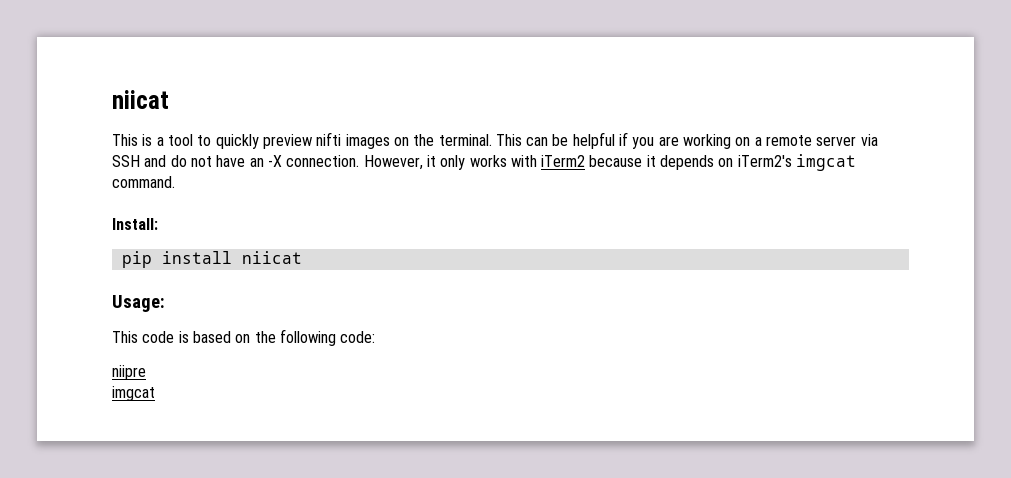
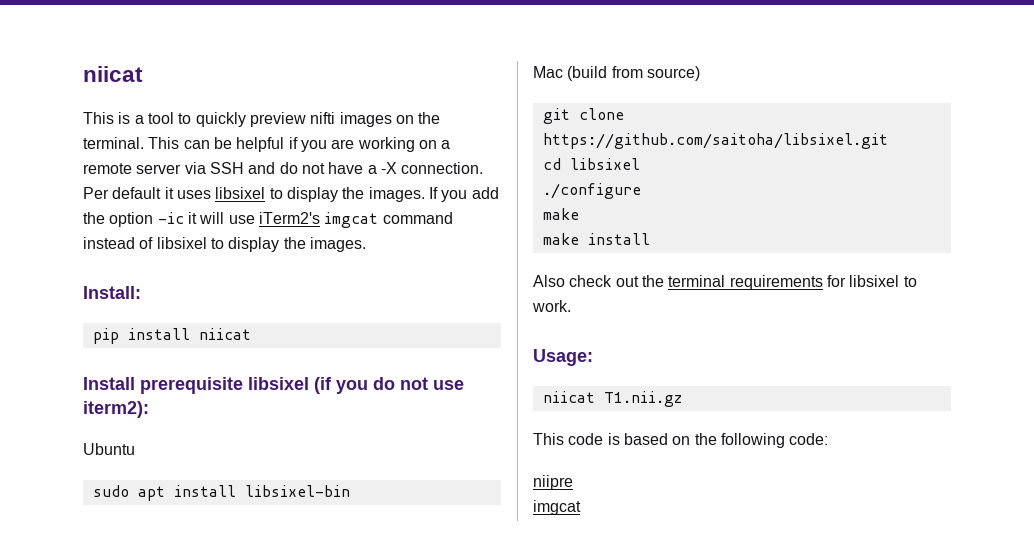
- This can be helpful if you are working on a remote server via SSH and do not have an -X connection.
+ This can be helpful if you are working on a remote server via SSH and do not have a -X connection.
- However, it only works with iTerm2 because it depends on iTerm2's imgcat command.
+ Per default it uses libsixel to display the images. If you add the option -ic it will use iTerm2's imgcat command instead of libsixel to display the images.
  Install:
  pip install niicat
+ Install prerequisite libsixel (if you do not use iterm2):
+ Ubuntu
+ sudo apt install libsixel-bin
+ Mac (build from source)
+ git clone https://github.com/saitoha/libsixel.git
+ cd libsixel
+ ./configure
+ make
+ make install
+ Also check out the terminal requirements for libsixel to work.
+ niicat T1.nii.gz

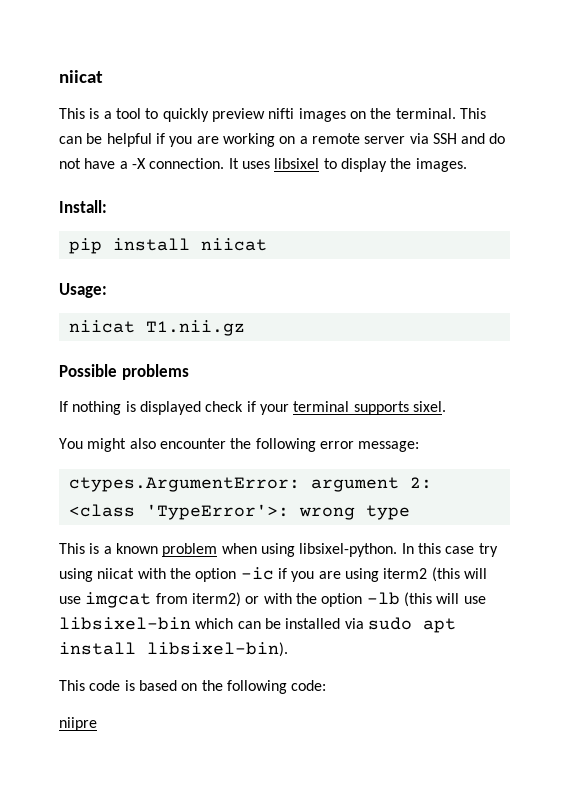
- Per default it uses libsixel to display the images. If you add the option -ic it will use iTerm2's imgcat command instead of libsixel to display the images.
+ It uses libsixel to display the images.
  Install:
  pip install niicat
- Install prerequisite libsixel (if you do not use iterm2):
- Ubuntu
- sudo apt install libsixel-bin
- Mac (build from source)
- git clone https://github.com/saitoha/libsixel.git
- cd libsixel
- ./configure
- make
- make install
- Also check out the terminal requirements for libsixel to work.
  Usage:
  niicat T1.nii.gz
+ Possible problems
+ If nothing is displayed check if your terminal supports sixel.
+ You might also encounter the following error message:
+ ctypes.ArgumentError: argument 2: <class 'TypeError'>: wrong type
+ This is a known problem when using libsixel-python. In this case try using niicat with the option -ic if you are using iterm2 (this will use imgcat from iterm2) or with the option -lb (this will use libsixel-bin which can be installed via sudo apt install libsixel-bin).
  niipre
- imgcat

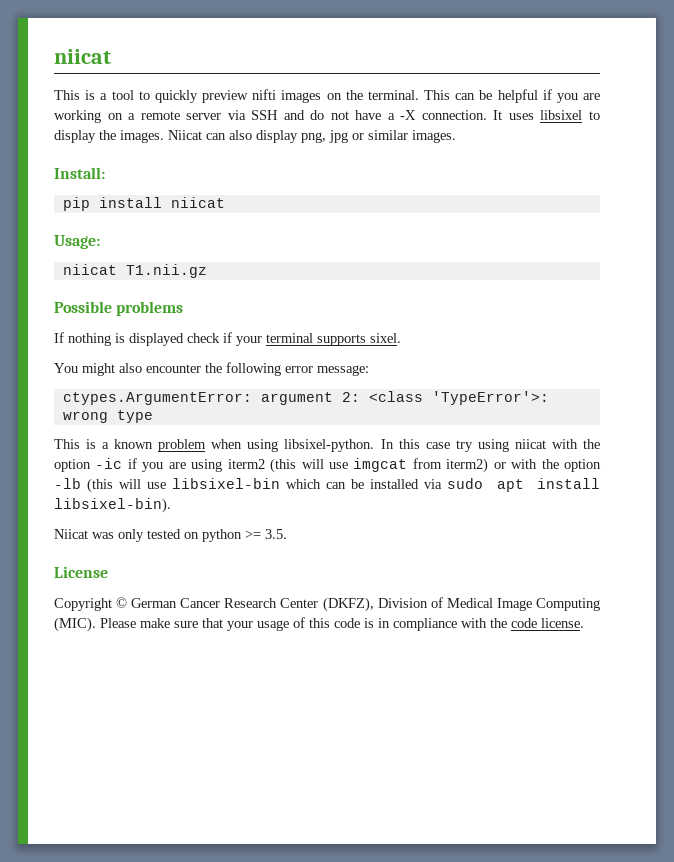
+ Niicat can also display png, jpg or similar images.
- This code is based on the following code:
- niipre
+ Niicat was only tested on python >= 3.5.
+ License
+ Copyright © German Cancer Research Center (DKFZ), Division of Medical Image Computing (MIC). Please make sure that your usage of this code is in compliance with the code license.

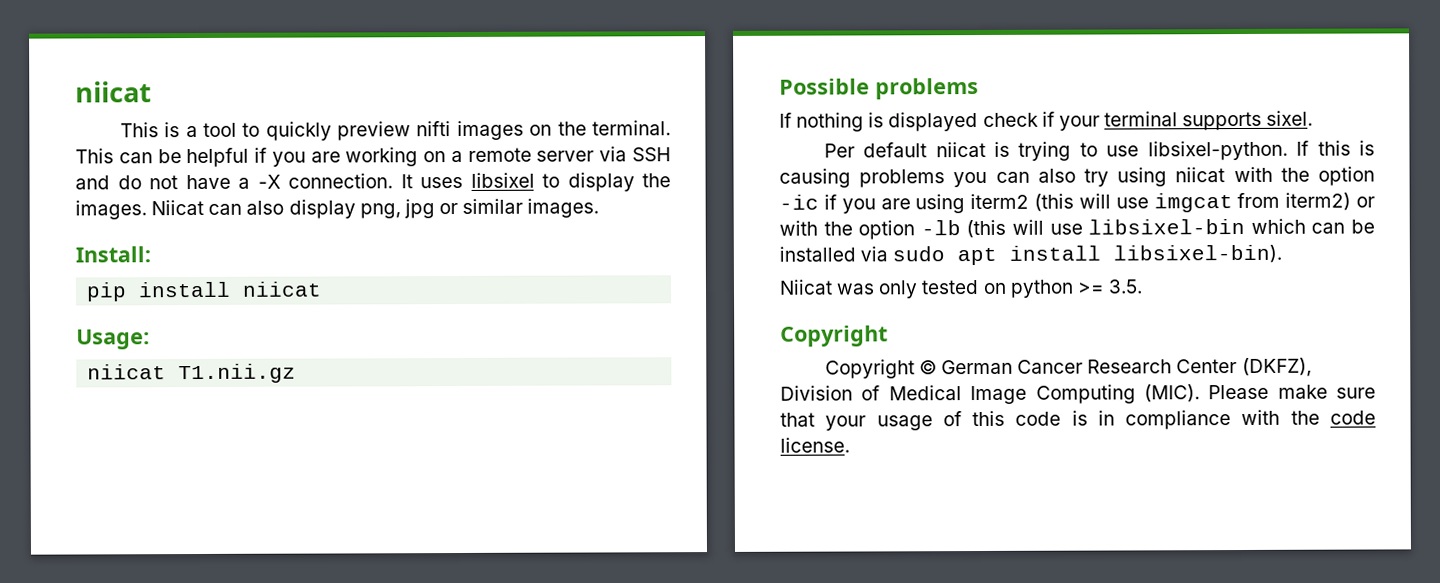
- You might also encounter the following error message:
- ctypes.ArgumentError: argument 2: <class 'TypeError'>: wrong type
- This is a known problem when using libsixel-python. In this case try using niicat with the option -ic if you are using iterm2 (this will use imgcat from iterm2) or with the option -lb (this will use libsixel-bin which can be installed via sudo apt install libsixel-bin).
+ Per default niicat is trying to use libsixel-python. If this is causing problems you can also try using niicat with the option -ic if you are using iterm2 (this will use imgcat from iterm2) or with the option -lb (this will use libsixel-bin which can be installed via sudo apt install libsixel-bin).
  Niicat was only tested on python >= 3.5.
- License
+ Copyright

